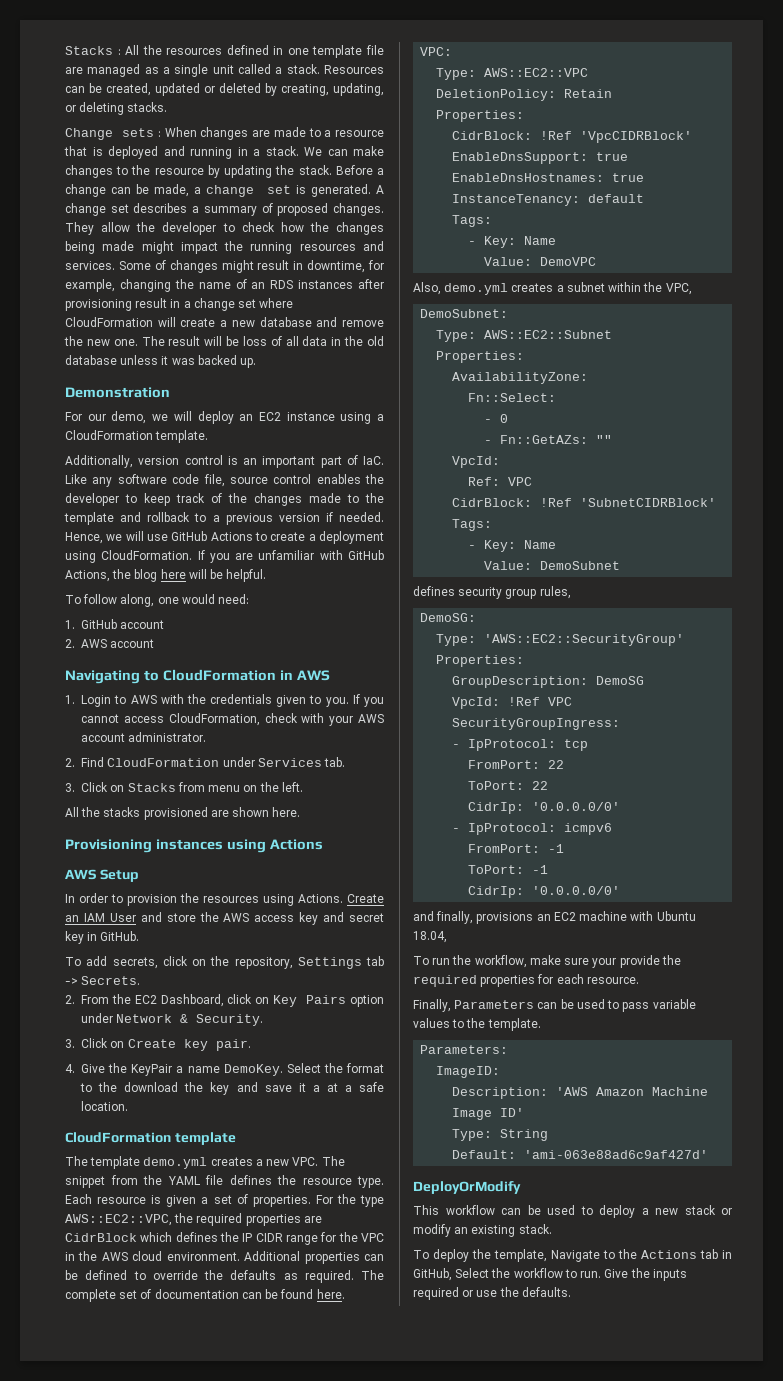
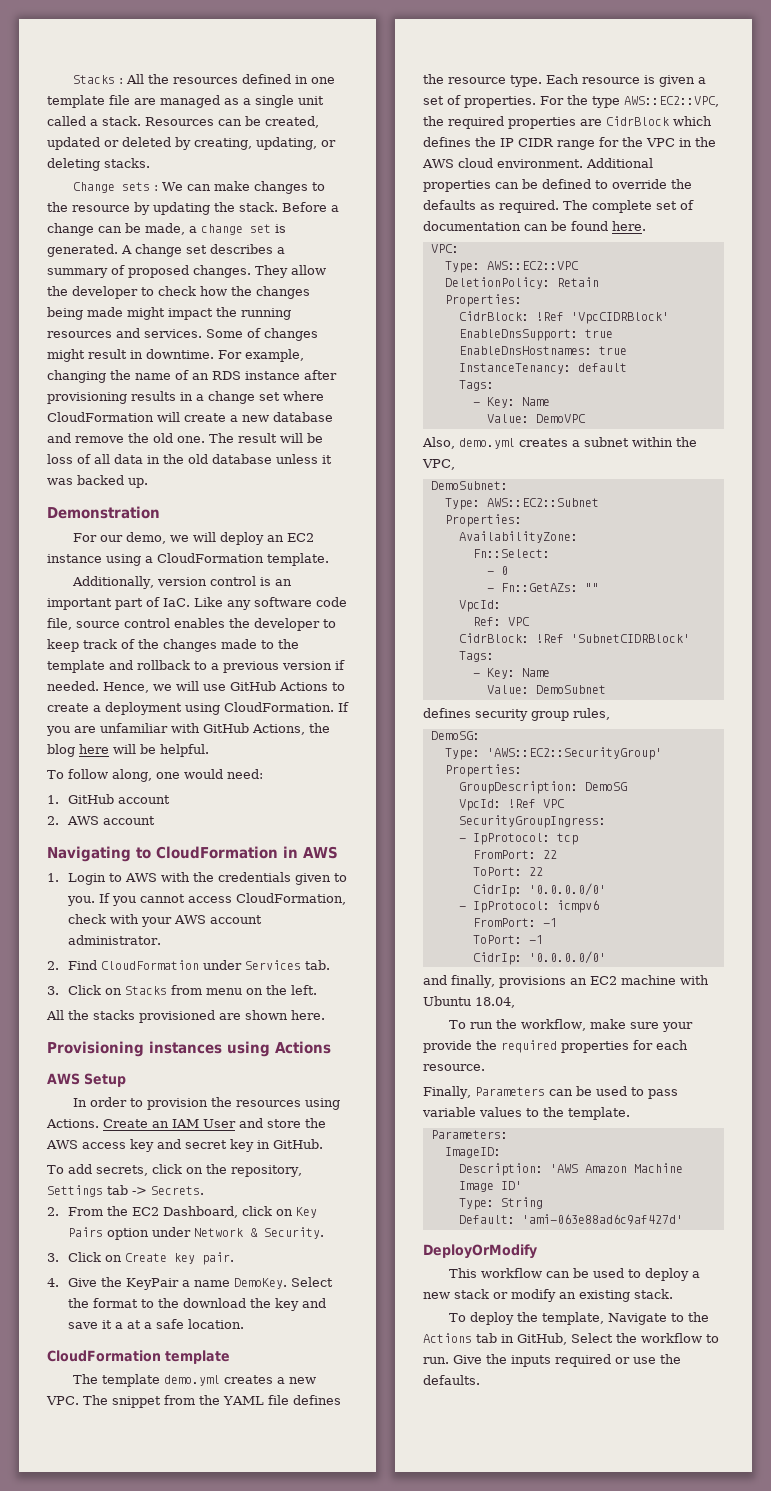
- Change sets : When changes are made to a resource that is deployed and running in a stack. We can make changes to the resource by updating the stack.
+ Change sets : We can make changes to the resource by updating the stack.
- Some of changes might result in downtime, for example, changing the name of an RDS instances after provisioning result in a change set where CloudFormation will create a new database and remove the new one.
+ Some of changes might result in downtime. For example, changing the name of an RDS instance after provisioning results in a change set where CloudFormation will create a new database and remove the old one.

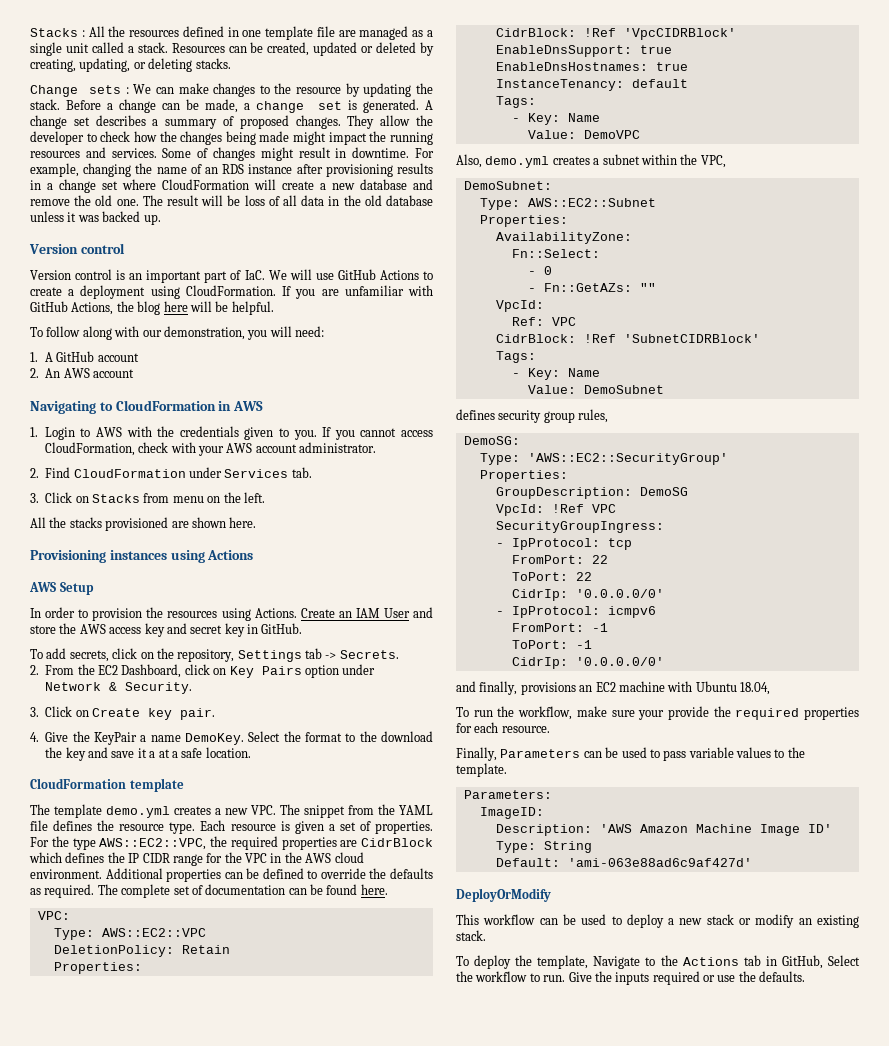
  The result will be loss of all data in the old database unless it was backed up.
- Demonstration
- For our demo, we will deploy an EC2 instance using a CloudFormation template.
- Additionally, version control is an important part of IaC. Like any software code file, source control enables the developer to keep track of the changes made to the template and rollback to a previous version if needed. Hence, we will use GitHub Actions to create a deployment using CloudFormation.
+ Version control
+ Version control is an important part of IaC. We will use GitHub Actions to create a deployment using CloudFormation.
- To follow along, one would need:
+ To follow along with our demonstration, you will need:
- 1. GitHub account
+ 1. A GitHub account
- 2. AWS account
+ 2. An AWS account

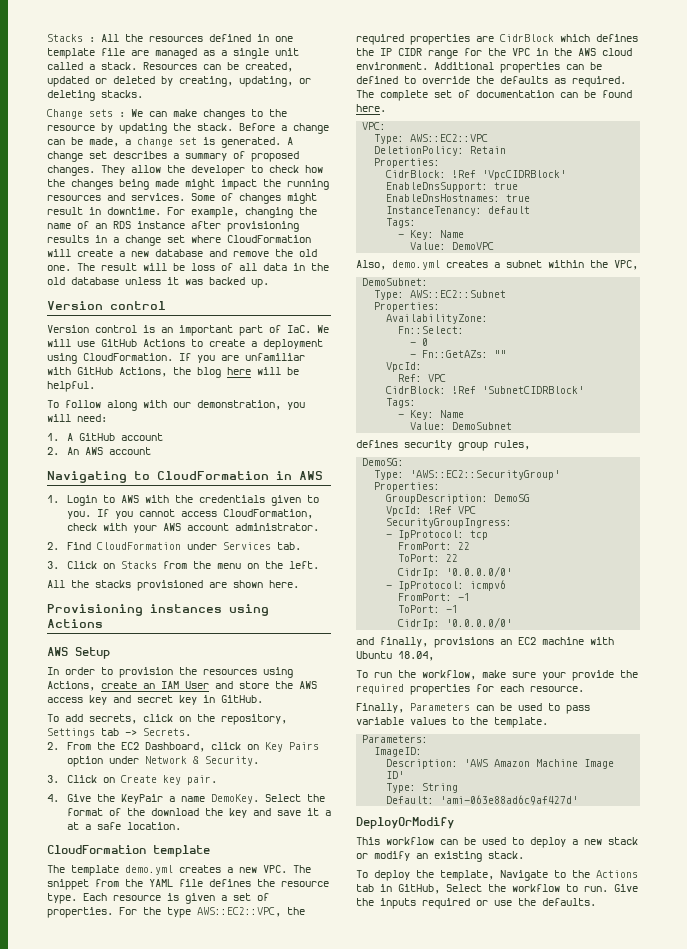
- 3. Click on Stacks from menu on the left.
+ 3. Click on Stacks from the menu on the left.
- In order to provision the resources using Actions. Create an IAM User and store the AWS access key and secret key in GitHub.
+ In order to provision the resources using Actions, create an IAM User and store the AWS access key and secret key in GitHub.
- Select the format to the download the key and save it a at a safe location.
+ Select the format of the download the key and save it a at a safe location.

